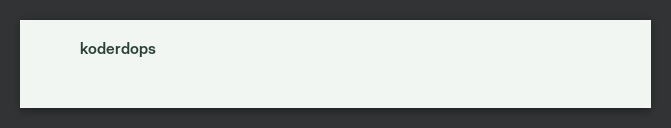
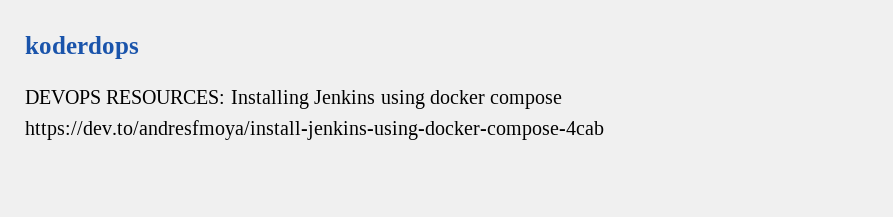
+ DEVOPS RESOURCES: Installing Jenkins using docker compose https://dev.to/andresfmoya/install-jenkins-using-docker-compose-4cab

